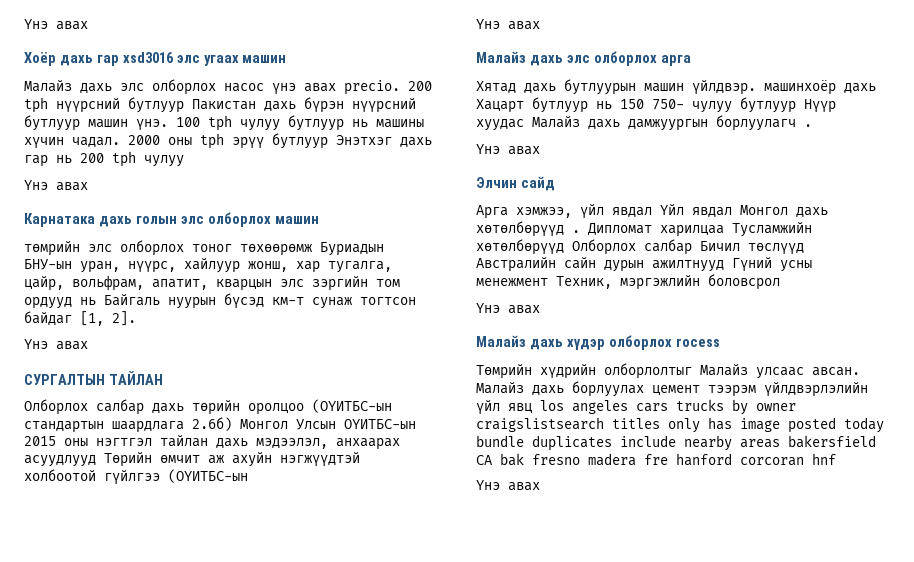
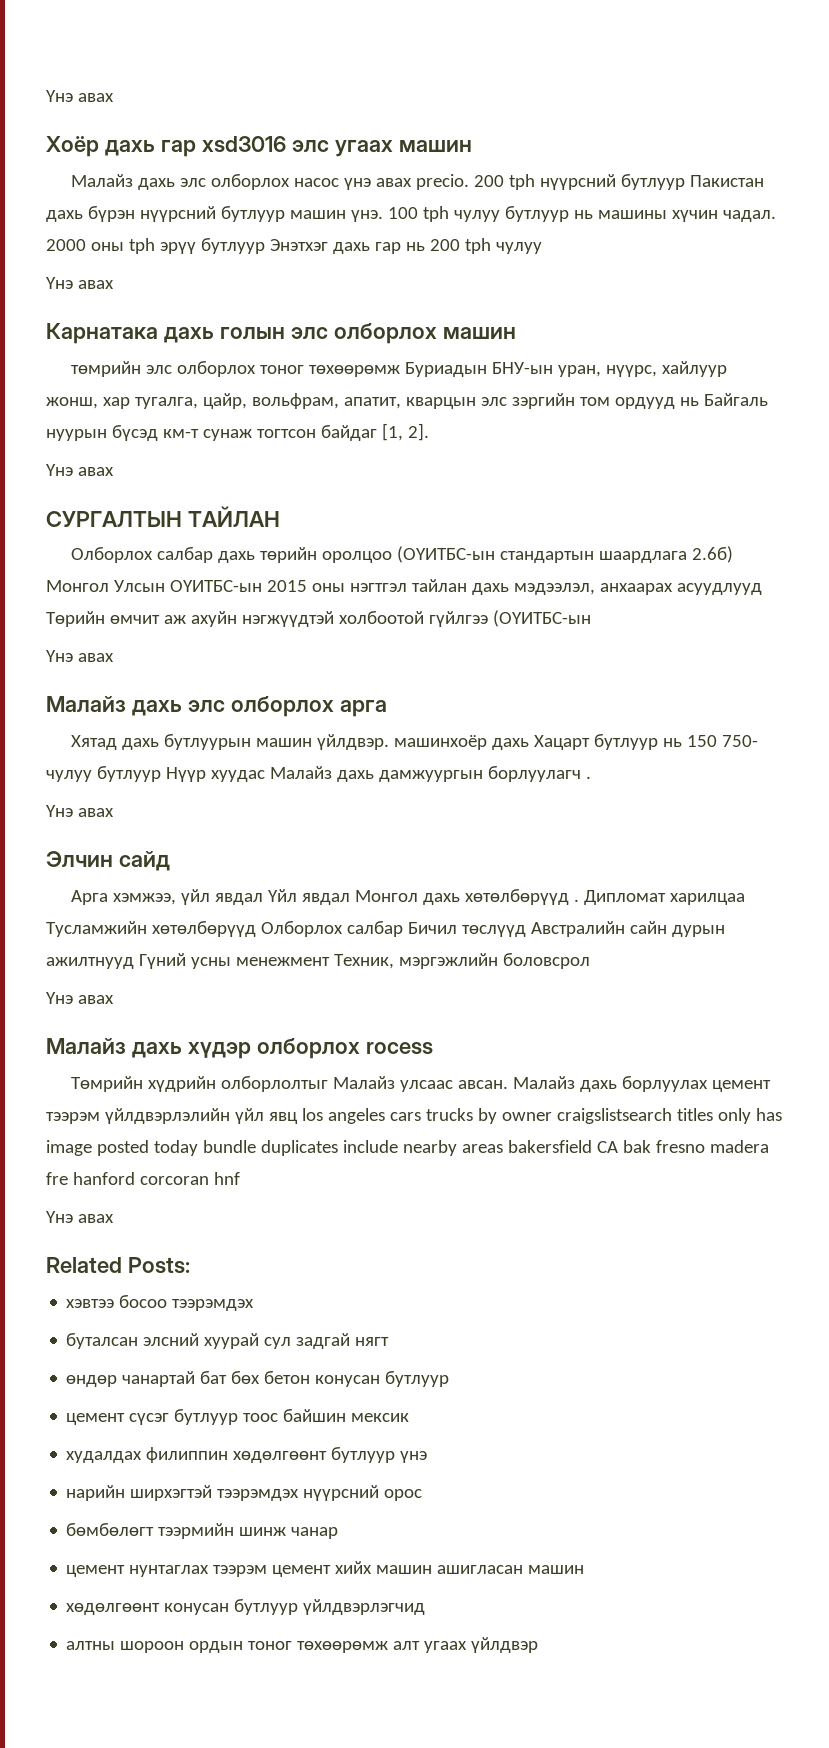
+ Related Posts:
+ хэвтээ босоо тээрэмдэх
+ буталсан элсний хуурай сул задгай нягт
+ өндөр чанартай бат бөх бетон конусан бутлуур
+ цемент сүсэг бутлуур тоос байшин мексик
+ худалдах филиппин хөдөлгөөнт бутлуур үнэ
+ нарийн ширхэгтэй тээрэмдэх нүүрсний орос
+ бөмбөлөгт тээрмийн шинж чанар
+ цемент нунтаглах тээрэм цемент хийх машин ашигласан машин
+ хөдөлгөөнт конусан бутлуур үйлдвэрлэгчид
+ алтны шороон ордын тоног төхөөрөмж алт угаах үйлдвэр

